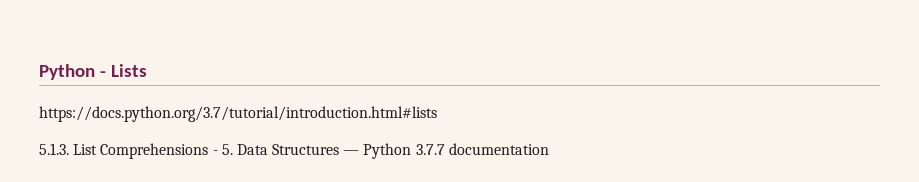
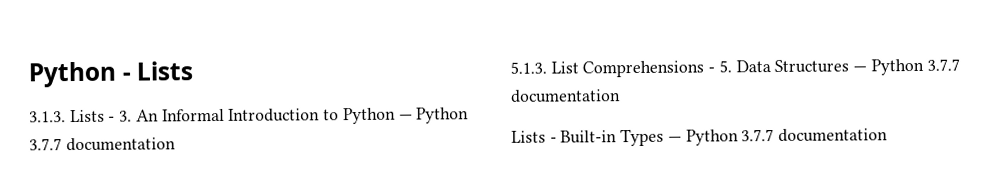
- https://docs.python.org/3.7/tutorial/introduction.html#lists
+ 3.1.3. Lists - 3. An Informal Introduction to Python — Python 3.7.7 documentation
+ Lists - Built-in Types — Python 3.7.7 documentation

